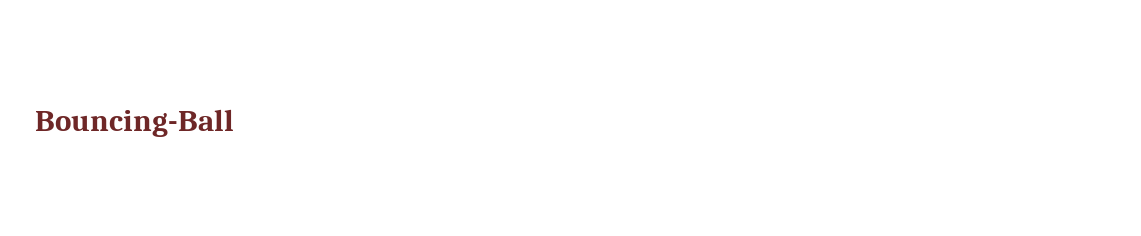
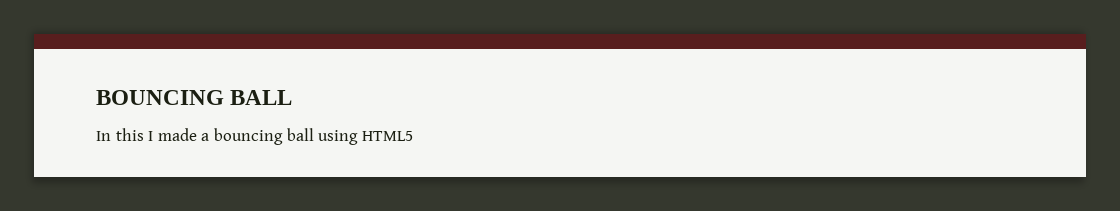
- Bouncing-Ball
+ BOUNCING BALL
+ In this I made a bouncing ball using HTML5

